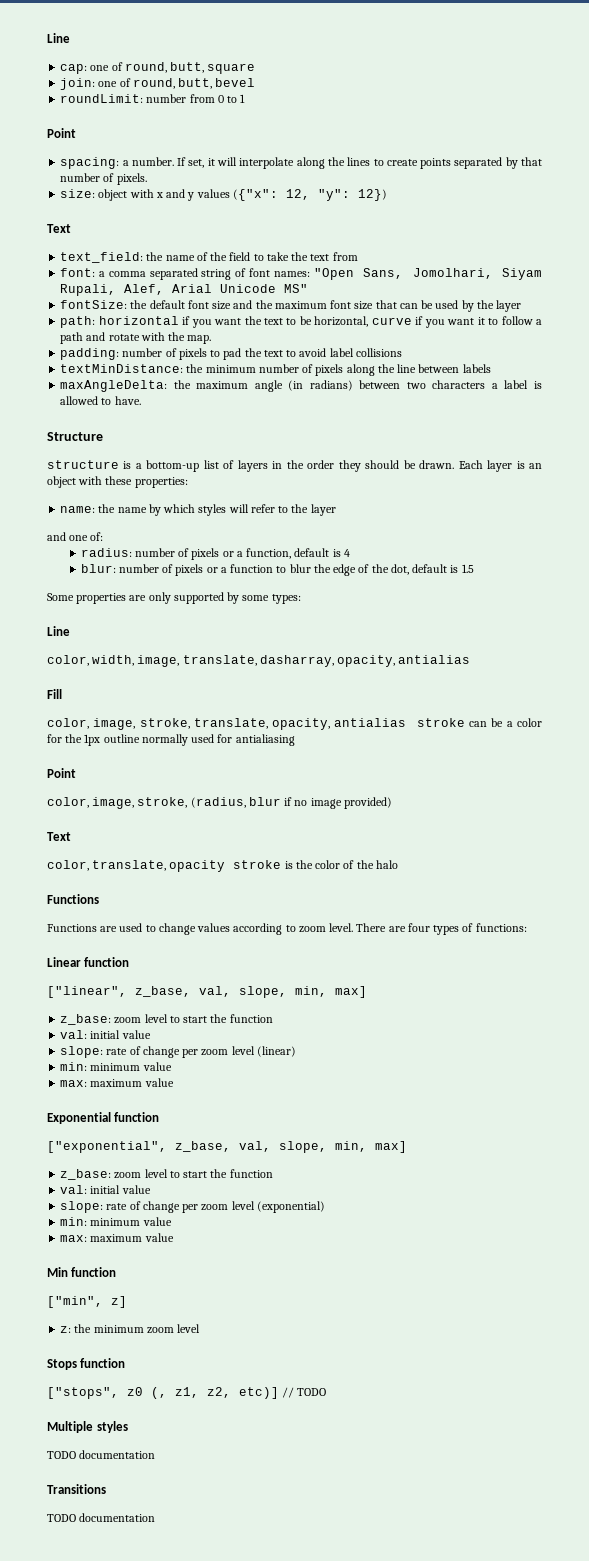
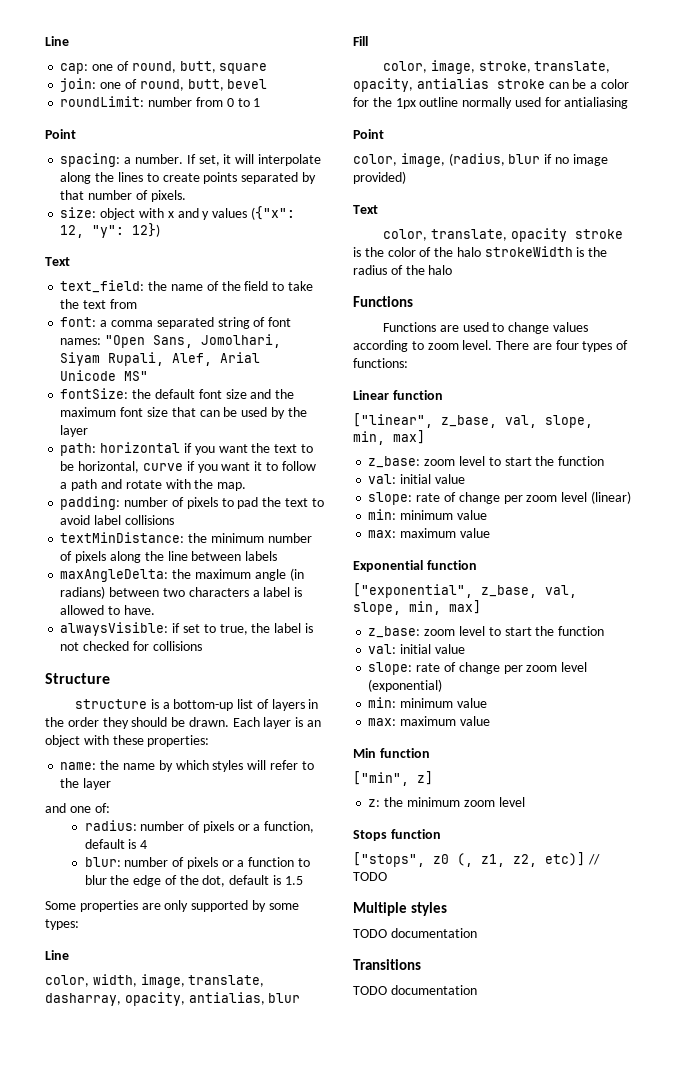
+ alwaysVisible: if set to true, the label is not checked for collisions
- color, width, image, translate, dasharray, opacity, antialias
+ color, width, image, translate, dasharray, opacity, antialias, blur
- color, image, stroke, (radius, blur if no image provided)
+ color, image, (radius, blur if no image provided)
- color, translate, opacity stroke is the color of the halo
+ color, translate, opacity stroke is the color of the halo strokeWidth is the radius of the halo

